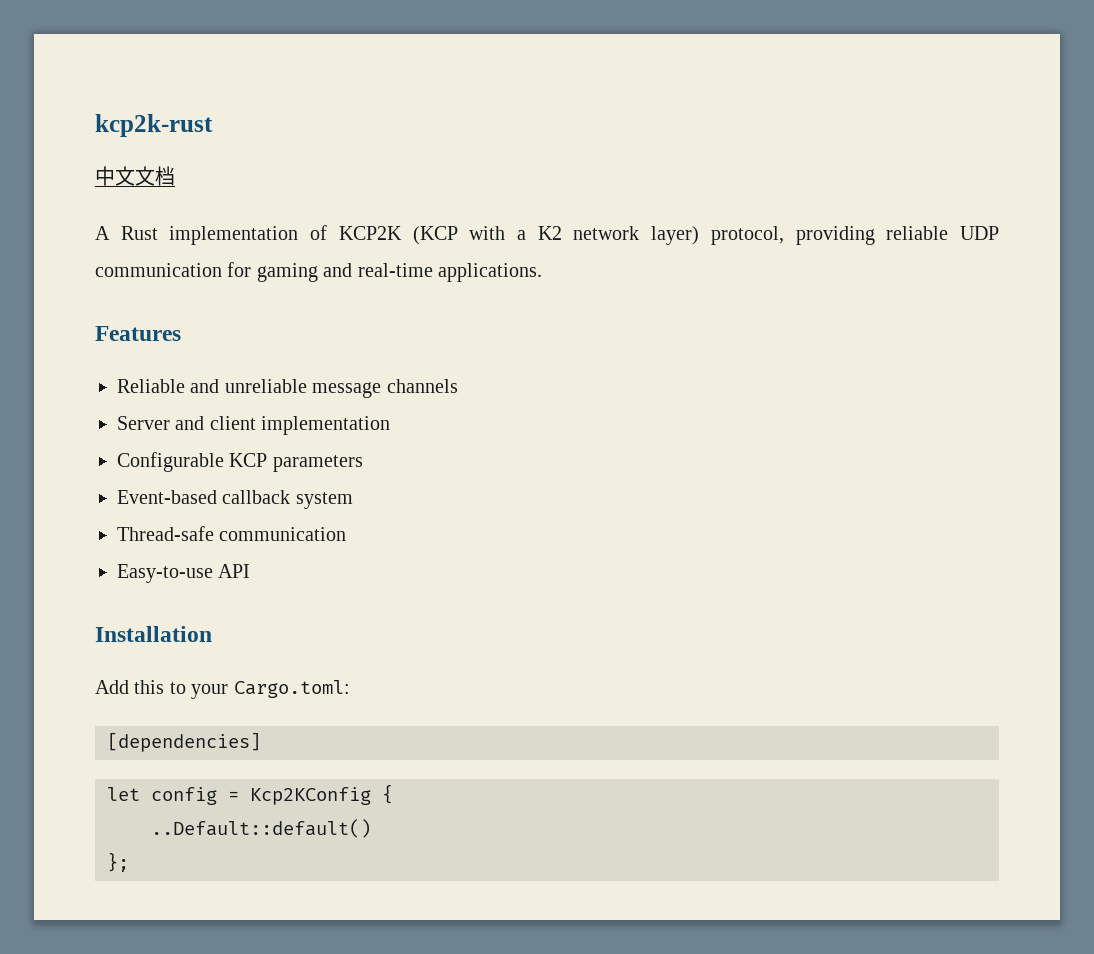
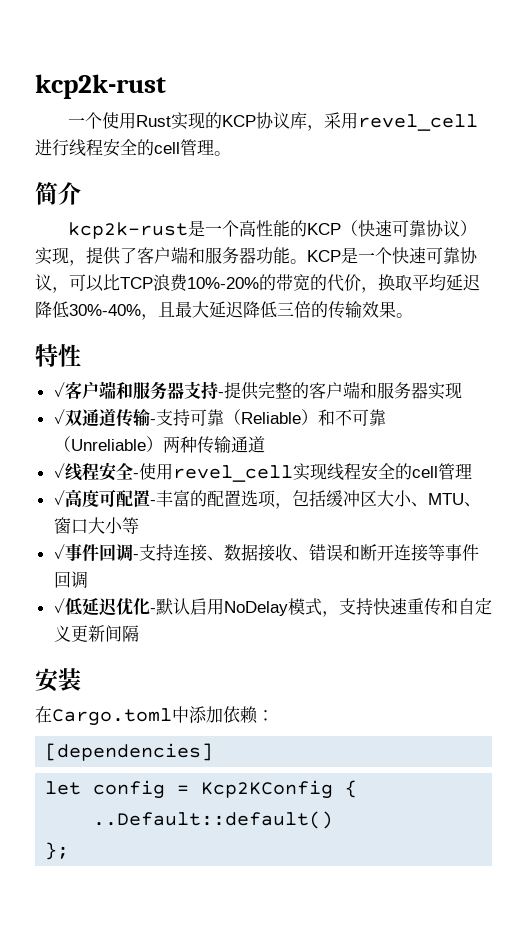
- 中文文档
- A Rust implementation of KCP2K (KCP with a K2 network layer) protocol, providing reliable UDP communication for gaming and real-time applications.
- Features
- Reliable and unreliable message channels
- Server and client implementation
- Configurable KCP parameters
- Event-based callback system
- Thread-safe communication
- Easy-to-use API
- Installation
- Add this to your Cargo.toml:
+ 一个使用Rust实现的KCP协议库，采用revel_cell进行线程安全的cell管理。
+ 简介
+ kcp2k-rust是一个高性能的KCP（快速可靠协议）实现，提供了客户端和服务器功能。KCP是一个快速可靠协议，可以比TCP浪费10%-20%的带宽的代价，换取平均延迟降低30%-40%，且最大延迟降低三倍的传输效果。
+ 特性
+ ✓客户端和服务器支持-提供完整的客户端和服务器实现
+ ✓双通道传输-支持可靠（Reliable）和不可靠（Unreliable）两种传输通道
+ ✓线程安全-使用revel_cell实现线程安全的cell管理
+ ✓高度可配置-丰富的配置选项，包括缓冲区大小、MTU、窗口大小等
+ ✓事件回调-支持连接、数据接收、错误和断开连接等事件回调
+ ✓低延迟优化-默认启用NoDelay模式，支持快速重传和自定义更新间隔
+ 安装
+ 在Cargo.toml中添加依赖：

